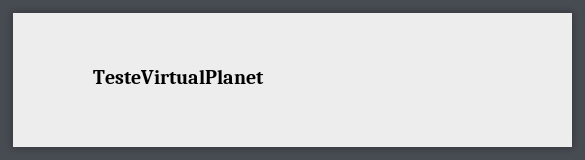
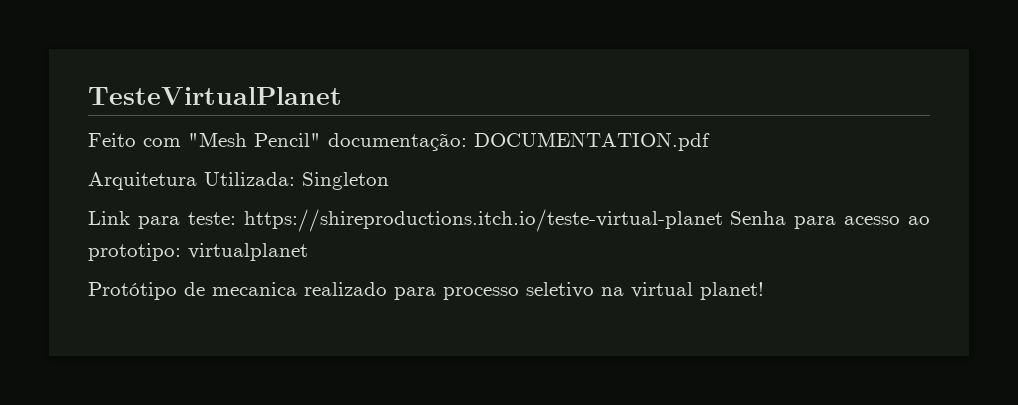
+ Feito com "Mesh Pencil" documentação: DOCUMENTATION.pdf
+ Arquitetura Utilizada: Singleton
+ Link para teste: https://shireproductions.itch.io/teste-virtual-planet Senha para acesso ao prototipo: virtualplanet
+ Protótipo de mecanica realizado para processo seletivo na virtual planet!

